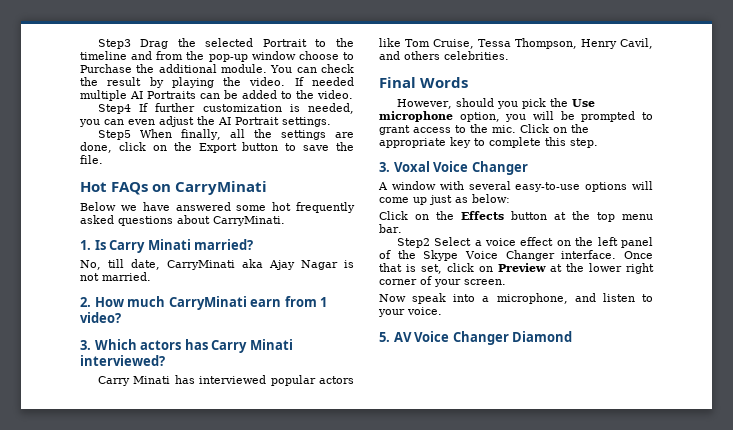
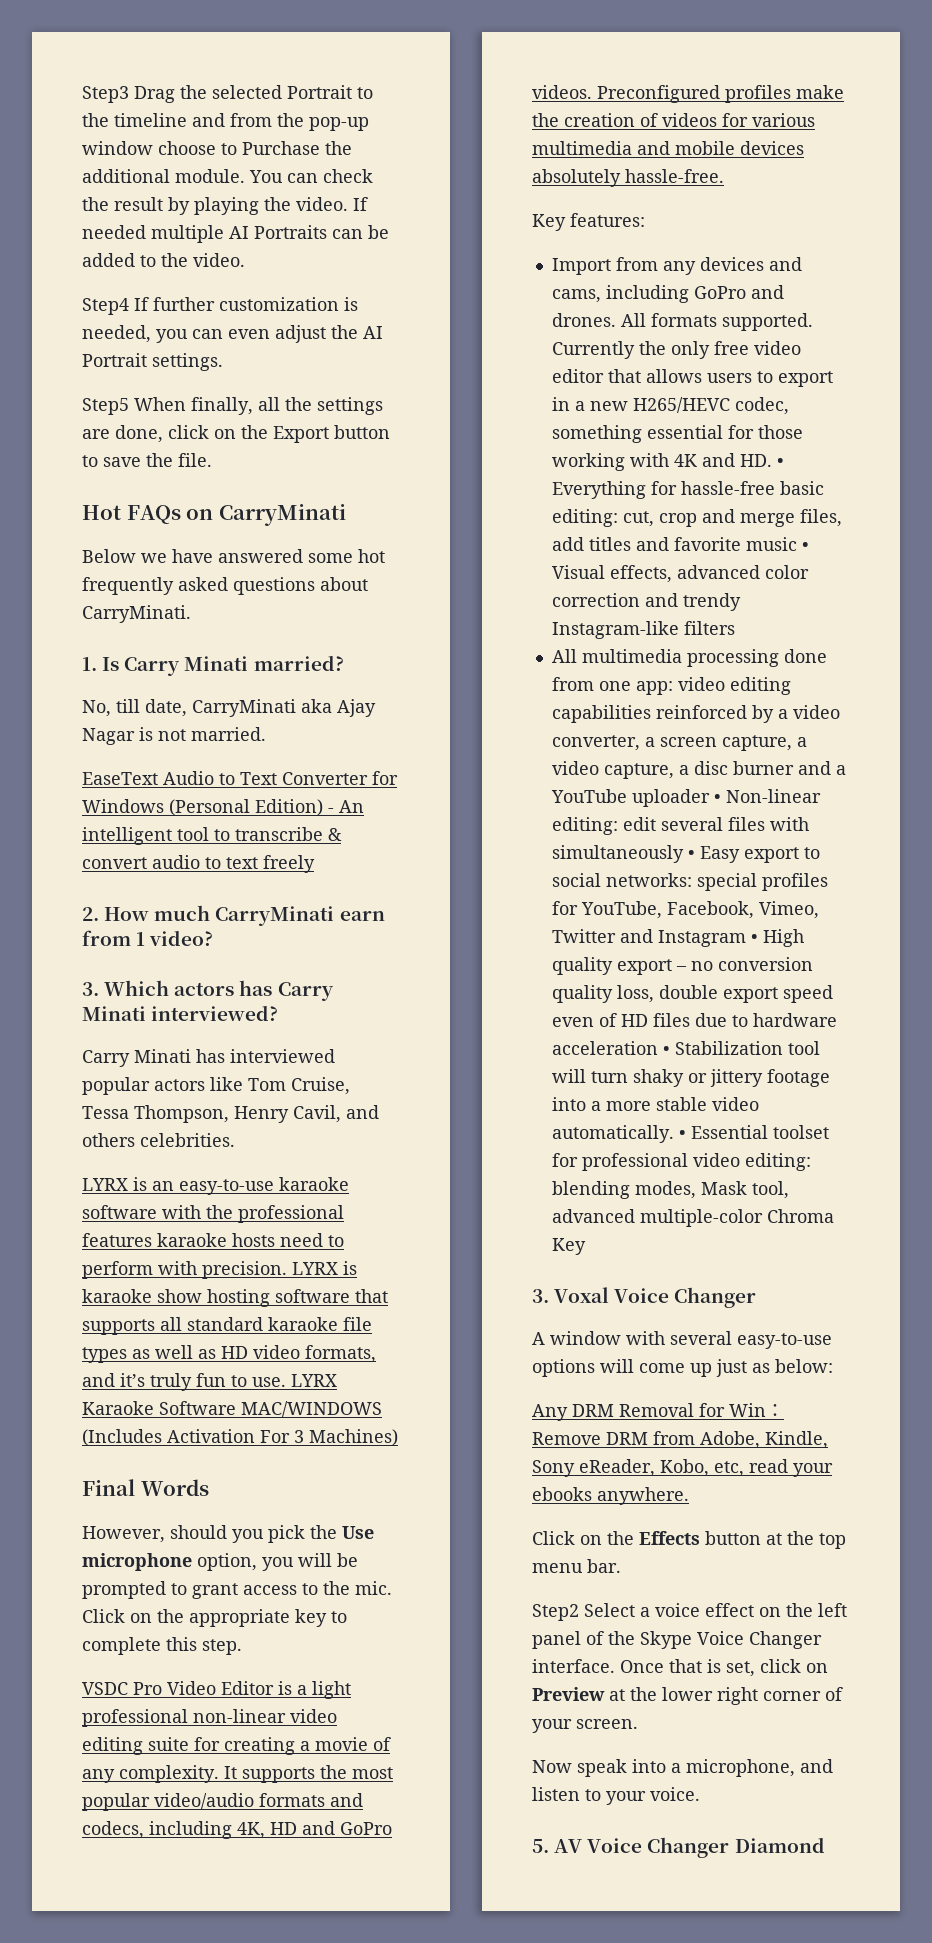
+ EaseText Audio to Text Converter for Windows (Personal Edition) - An intelligent tool to transcribe & convert audio to text freely
+ LYRX is an easy-to-use karaoke software with the professional features karaoke hosts need to perform with precision. LYRX is karaoke show hosting software that supports all standard karaoke file types as well as HD video formats, and it’s truly fun to use. LYRX Karaoke Software MAC/WINDOWS (Includes Activation For 3 Machines)
+ VSDC Pro Video Editor is a light professional non-linear video editing suite for creating a movie of any complexity. It supports the most popular video/audio formats and codecs, including 4K, HD and GoPro videos. Preconfigured profiles make the creation of videos for various multimedia and mobile devices absolutely hassle-free.
+ Key features:
+ Import from any devices and cams, including GoPro and drones. All formats supported. Сurrently the only free video editor that allows users to export in a new H265/HEVC codec, something essential for those working with 4K and HD. • Everything for hassle-free basic editing: cut, crop and merge files, add titles and favorite music • Visual effects, advanced color correction and trendy Instagram-like filters
+ All multimedia processing done from one app: video editing capabilities reinforced by a video converter, a screen capture, a video capture, a disc burner and a YouTube uploader • Non-linear editing: edit several files with simultaneously • Easy export to social networks: special profiles for YouTube, Facebook, Vimeo, Twitter and Instagram • High quality export – no conversion quality loss, double export speed even of HD files due to hardware acceleration • Stabilization tool will turn shaky or jittery footage into a more stable video automatically. • Essential toolset for professional video editing: blending modes, Mask tool, advanced multiple-color Chroma Key
+ Any DRM Removal for Win：Remove DRM from Adobe, Kindle, Sony eReader, Kobo, etc, read your ebooks anywhere.

